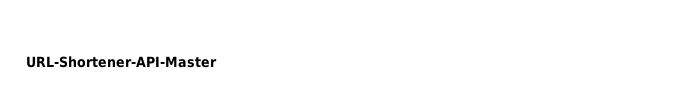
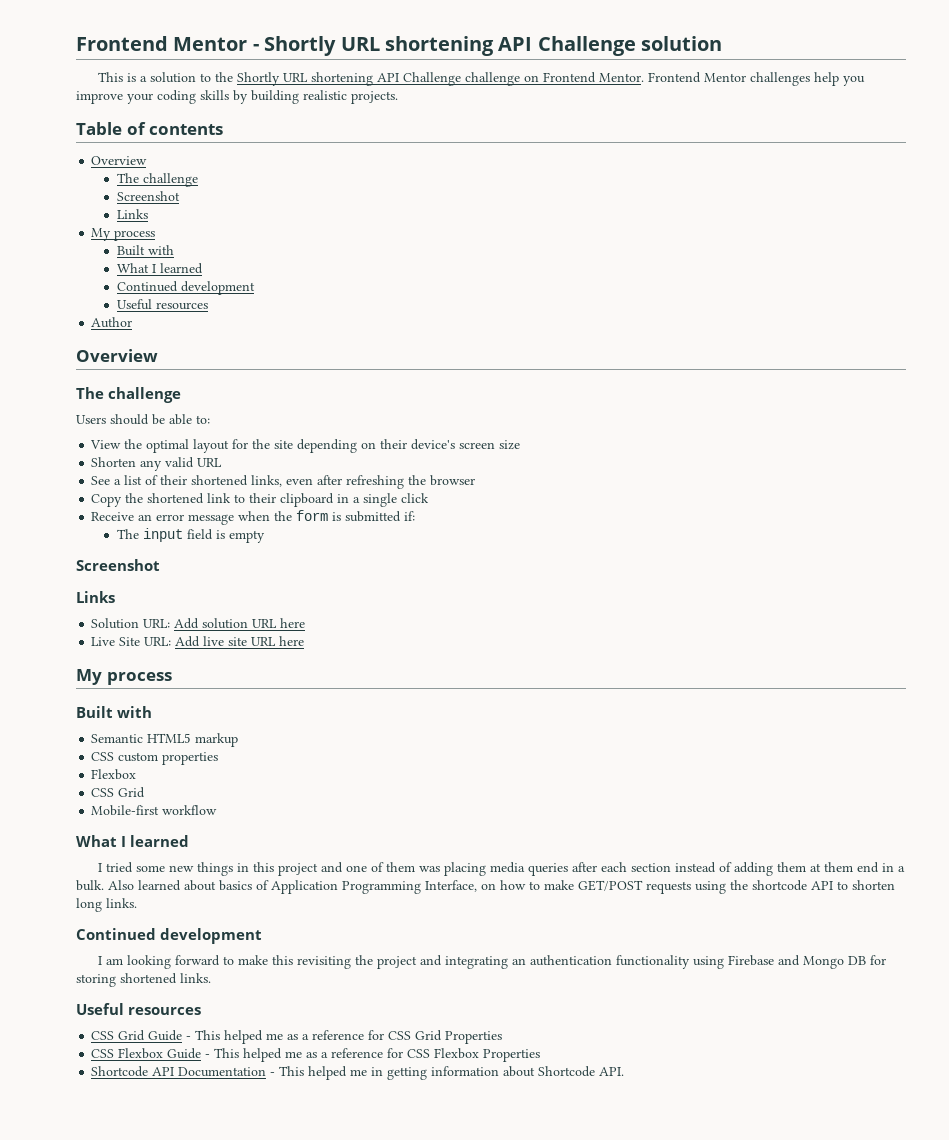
- URL-Shortener-API-Master
+ Frontend Mentor - Shortly URL shortening API Challenge solution
+ This is a solution to the Shortly URL shortening API Challenge challenge on Frontend Mentor. Frontend Mentor challenges help you improve your coding skills by building realistic projects.
+ Table of contents
+ Overview
+ The challenge
+ Screenshot
+ Links
+ My process
+ Built with
+ What I learned
+ Continued development
+ Useful resources
+ Author
+ Overview
+ The challenge
+ Users should be able to:
+ View the optimal layout for the site depending on their device's screen size
+ Shorten any valid URL
+ See a list of their shortened links, even after refreshing the browser
+ Copy the shortened link to their clipboard in a single click
+ Receive an error message when the form is submitted if:
+ The input field is empty
+ Screenshot
+ Links
+ Solution URL: Add solution URL here
+ Live Site URL: Add live site URL here
+ My process
+ Built with
+ Semantic HTML5 markup
+ CSS custom properties
+ Flexbox
+ CSS Grid
+ Mobile-first workflow
+ What I learned
+ I tried some new things in this project and one of them was placing media queries after each section instead of adding them at them end in a bulk. Also learned about basics of Application Programming Interface, on how to make GET/POST requests using the shortcode API to shorten long links.
+ Continued development
+ I am looking forward to make this revisiting the project and integrating an authentication functionality using Firebase and Mongo DB for storing shortened links.
+ Useful resources
+ CSS Grid Guide - This helped me as a reference for CSS Grid Properties
+ CSS Flexbox Guide - This helped me as a reference for CSS Flexbox Properties
+ Shortcode API Documentation - This helped me in getting information about Shortcode API.

